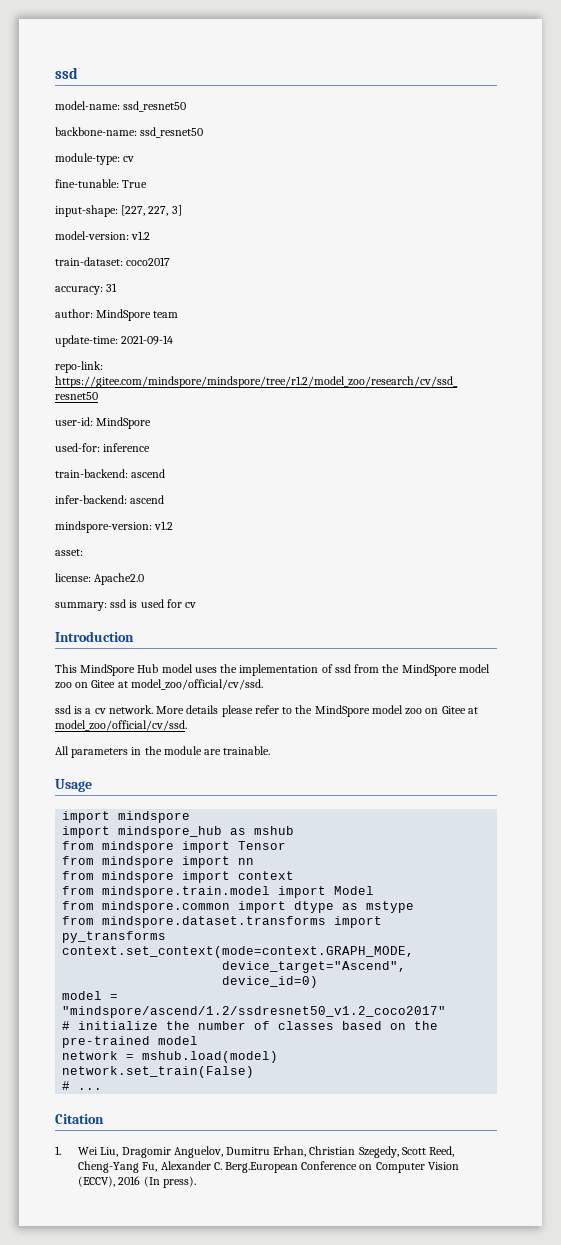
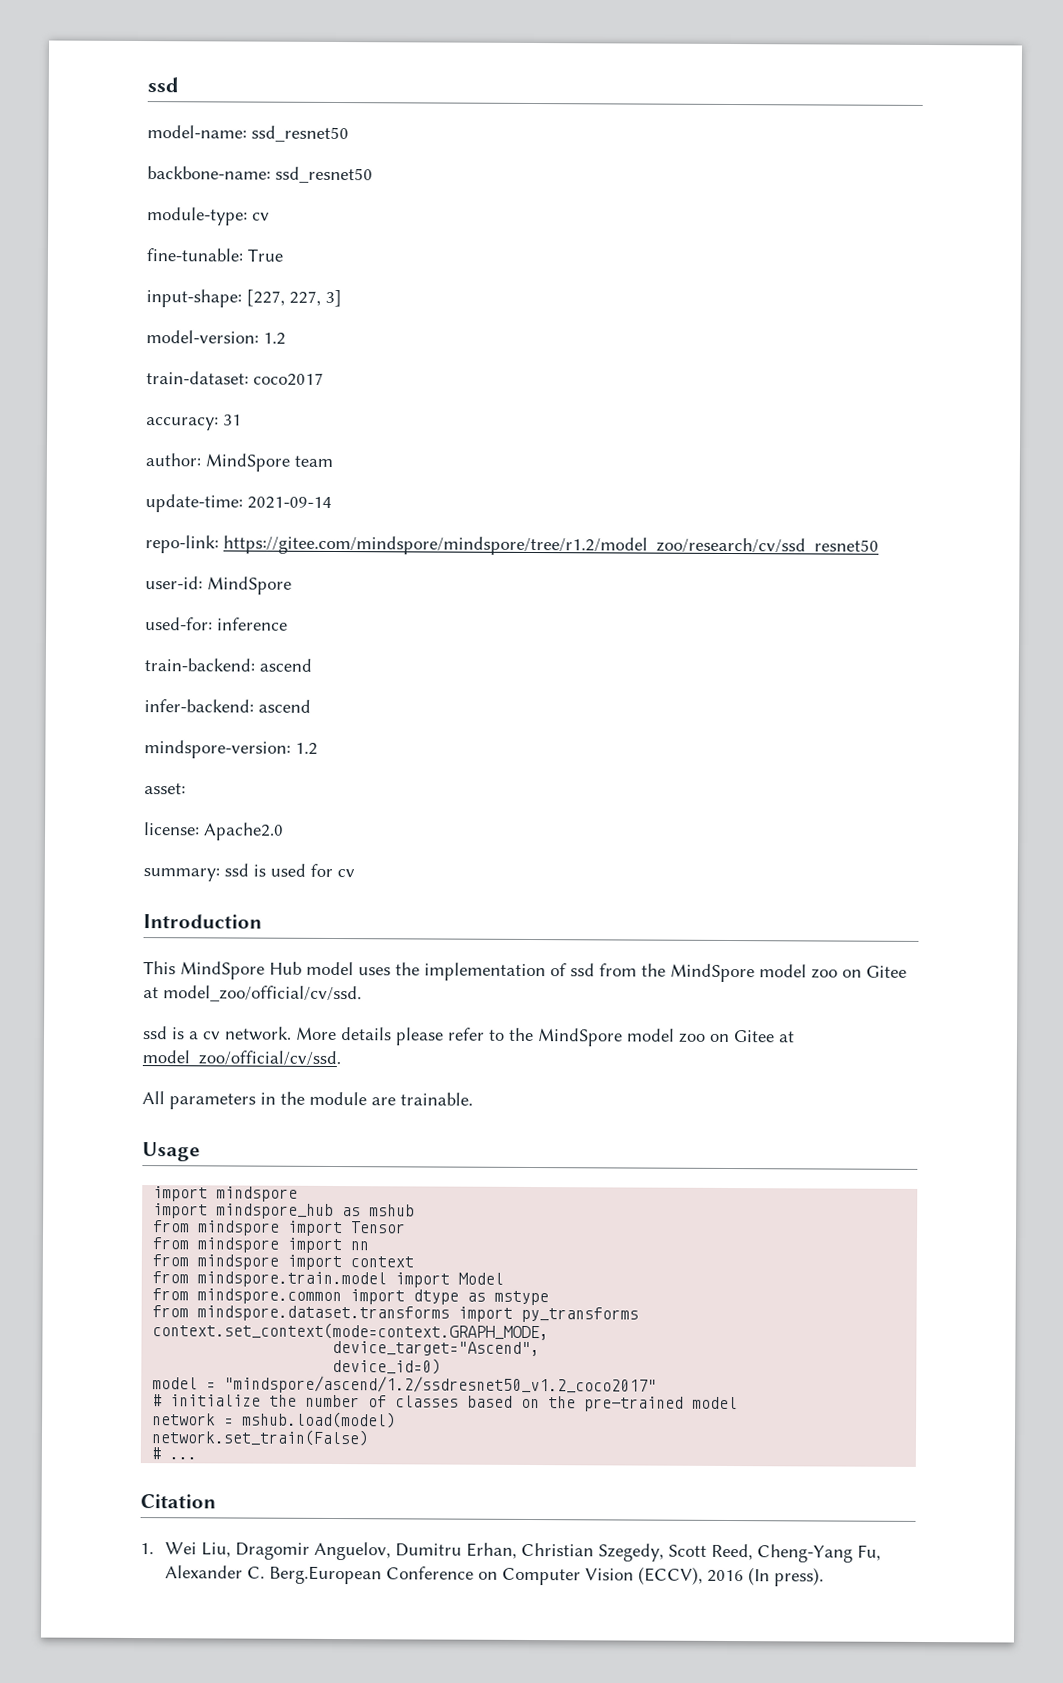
- model-version: v1.2
+ model-version: 1.2
- mindspore-version: v1.2
+ mindspore-version: 1.2

